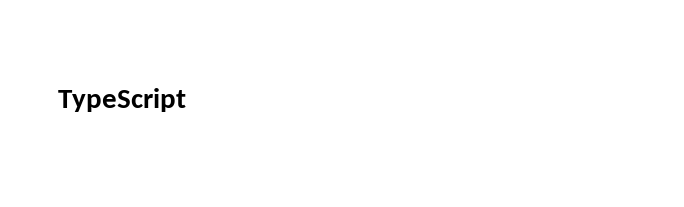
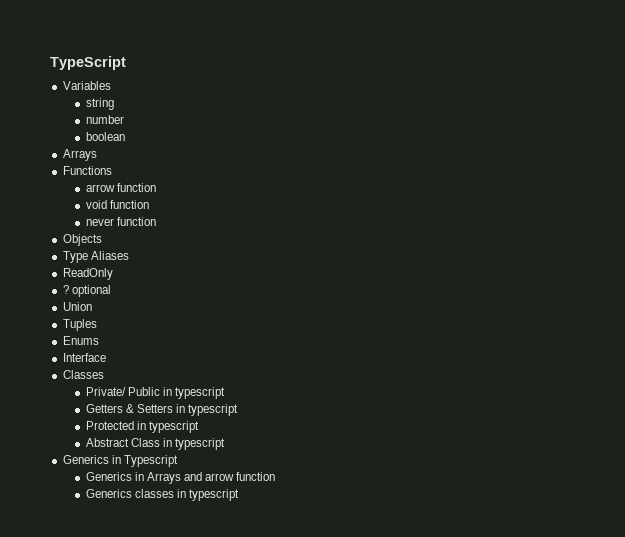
+ Variables
+ string
+ number
+ boolean
+ Arrays
+ Functions
+ arrow function
+ void function
+ never function
+ Objects
+ Type Aliases
+ ReadOnly
+ ? optional
+ Union
+ Tuples
+ Enums
+ Interface
+ Classes
+ Private/ Public in typescript
+ Getters & Setters in typescript
+ Protected in typescript
+ Abstract Class in typescript
+ Generics in Typescript
+ Generics in Arrays and arrow function
+ Generics classes in typescript

